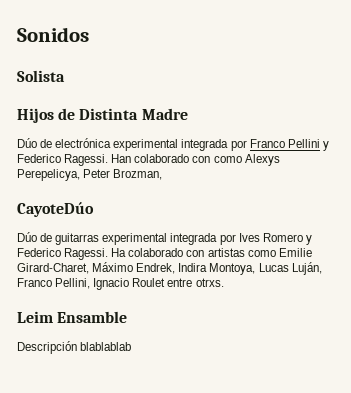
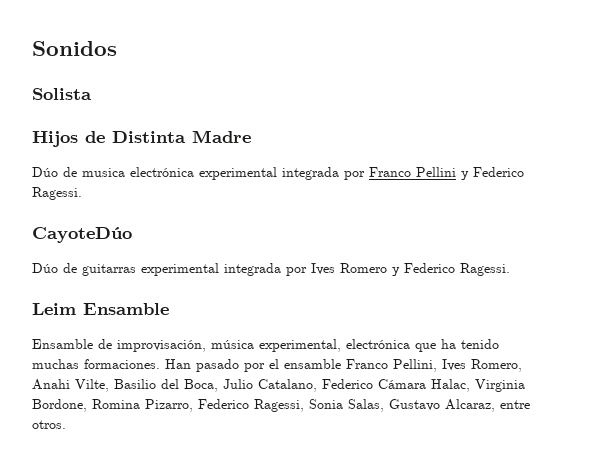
- Dúo de electrónica experimental integrada por Franco Pellini y Federico Ragessi. Han colaborado con como Alexys Perepelicya, Peter Brozman,
+ Dúo de musica electrónica experimental integrada por Franco Pellini y Federico Ragessi.
- Dúo de guitarras experimental integrada por Ives Romero y Federico Ragessi. Ha colaborado con artistas como Emilie Girard-Charet, Máximo Endrek, Indira Montoya, Lucas Luján, Franco Pellini, Ignacio Roulet entre otrxs.
+ Dúo de guitarras experimental integrada por Ives Romero y Federico Ragessi.
  Leim Ensamble
- Descripción blablablab
+ Ensamble de improvisación, música experimental, electrónica que ha tenido muchas formaciones. Han pasado por el ensamble Franco Pellini, Ives Romero, Anahi Vilte, Basilio del Boca, Julio Catalano, Federico Cámara Halac, Virginia Bordone, Romina Pizarro, Federico Ragessi, Sonia Salas, Gustavo Alcaraz, entre otros.

